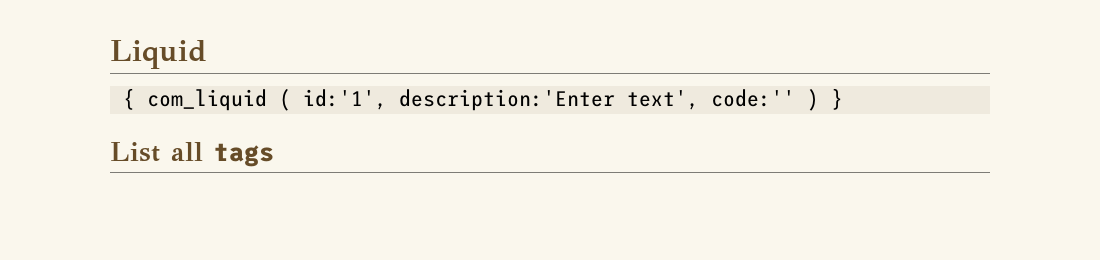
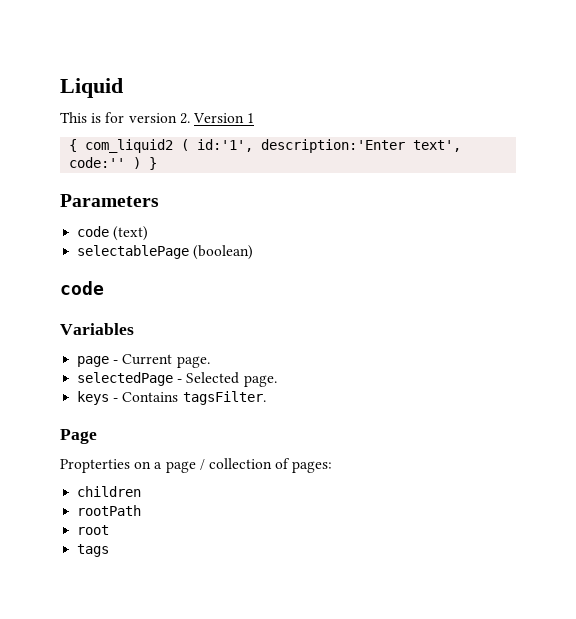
+ This is for version 2. Version 1
- { com_liquid ( id:'1', description:'Enter text', code:'' ) }
+ { com_liquid2 ( id:'1', description:'Enter text', code:'' ) }
- List all tags
+ Parameters
+ code (text)
+ selectablePage (boolean)
+ code
+ Variables
+ page - Current page.
+ selectedPage - Selected page.
+ keys - Contains tagsFilter.
+ Page
+ Propterties on a page / collection of pages:
+ children
+ rootPath
+ root
+ tags

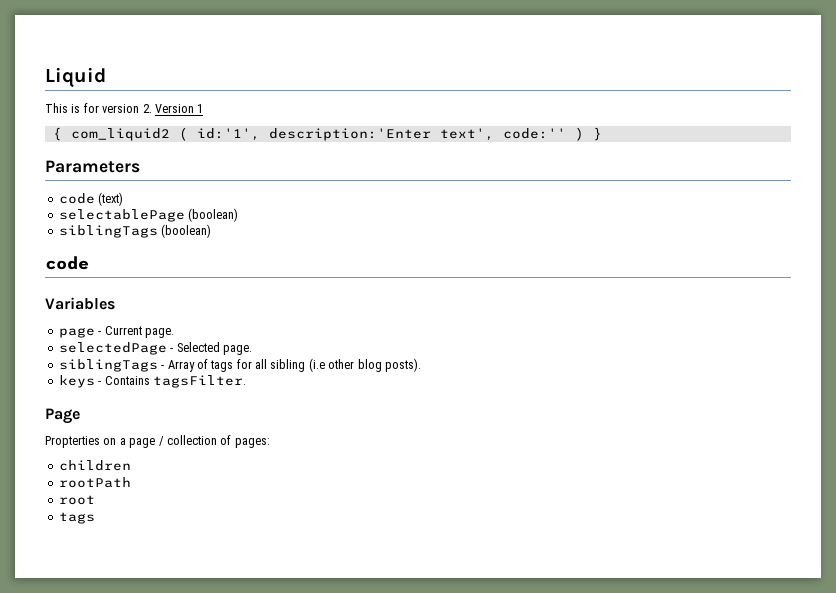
+ siblingTags (boolean)
+ siblingTags - Array of tags for all sibling (i.e other blog posts).

